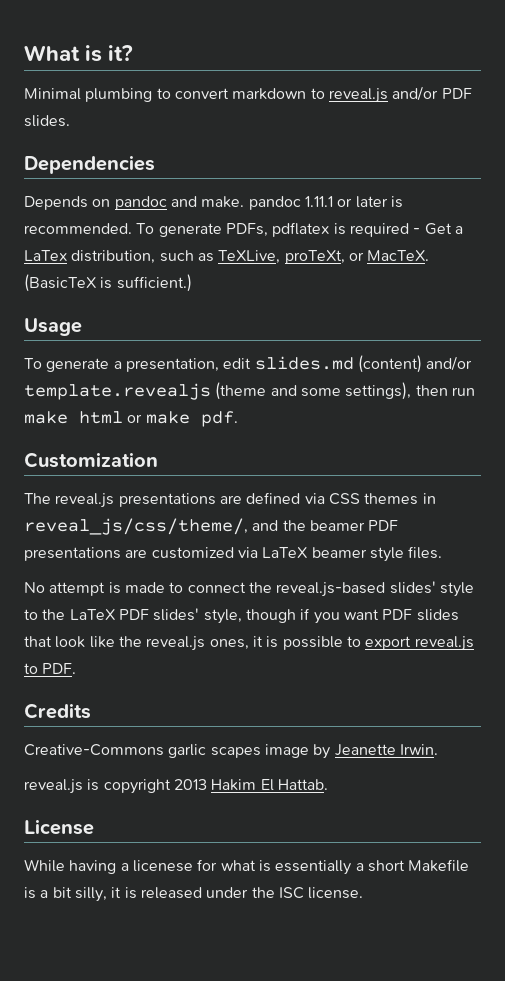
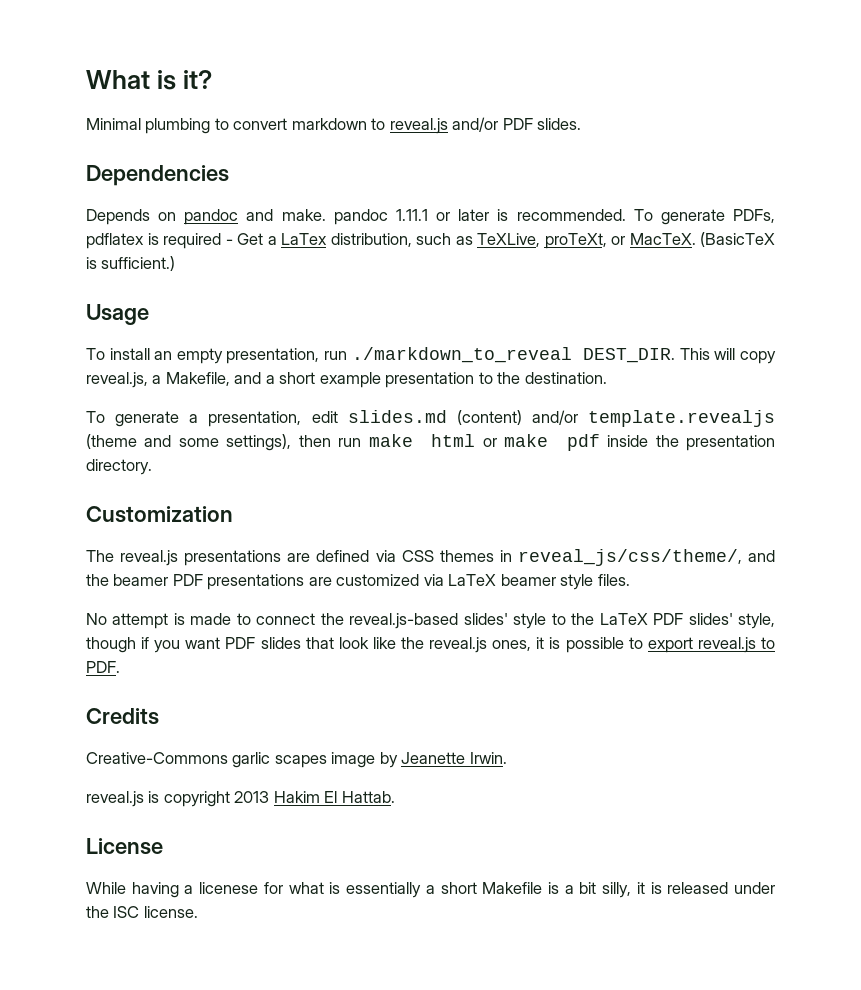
+ To install an empty presentation, run ./markdown_to_reveal DEST_DIR. This will copy reveal.js, a Makefile, and a short example presentation to the destination.
- To generate a presentation, edit slides.md (content) and/or template.revealjs (theme and some settings), then run make html or make pdf.
+ To generate a presentation, edit slides.md (content) and/or template.revealjs (theme and some settings), then run make html or make pdf inside the presentation directory.

